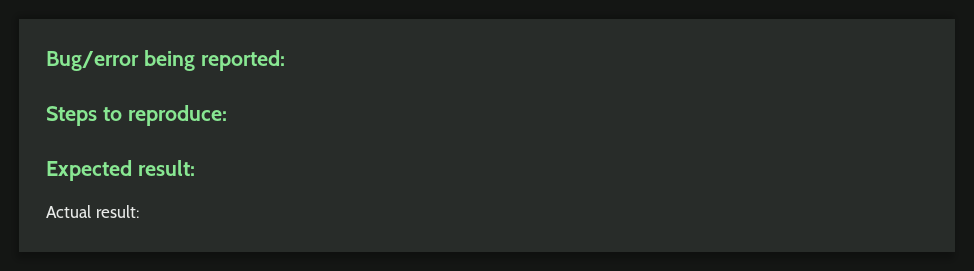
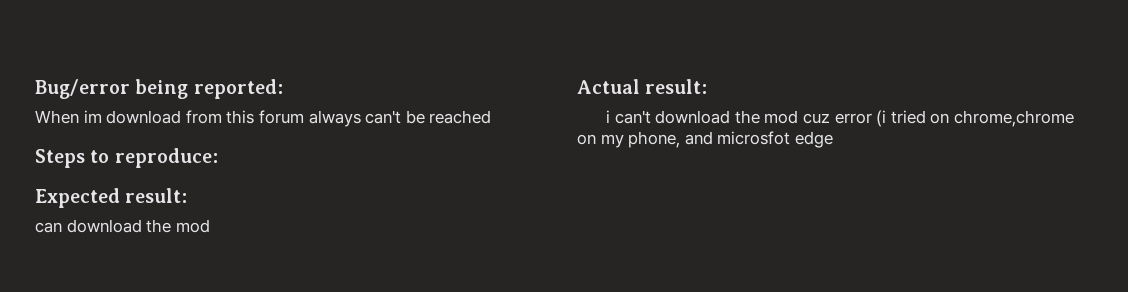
+ When im download from this forum always can't be reached
+ can download the mod
  Actual result:
+ i can't download the mod cuz error (i tried on chrome,chrome on my phone, and microsfot edge

